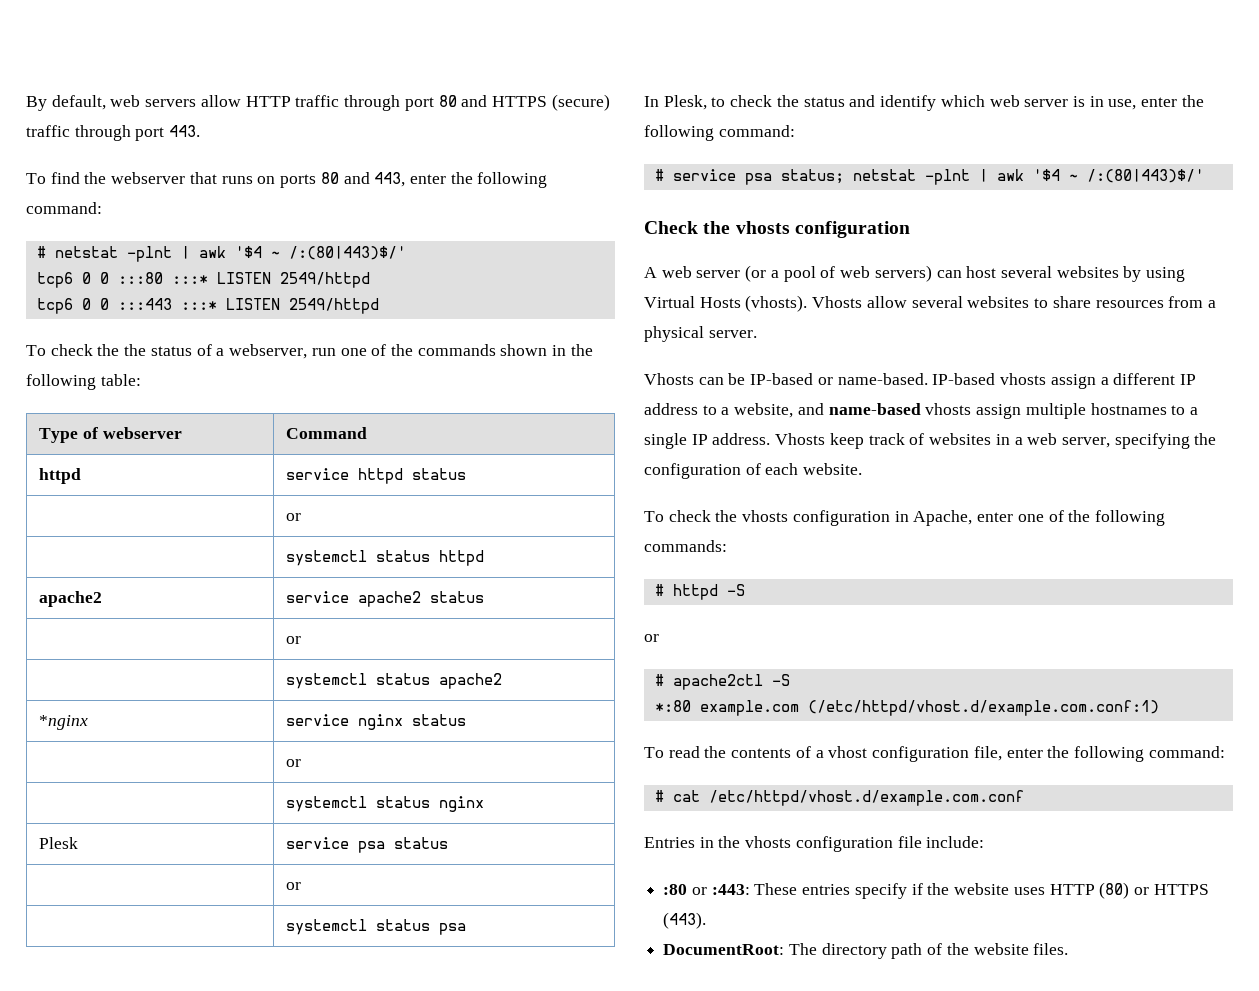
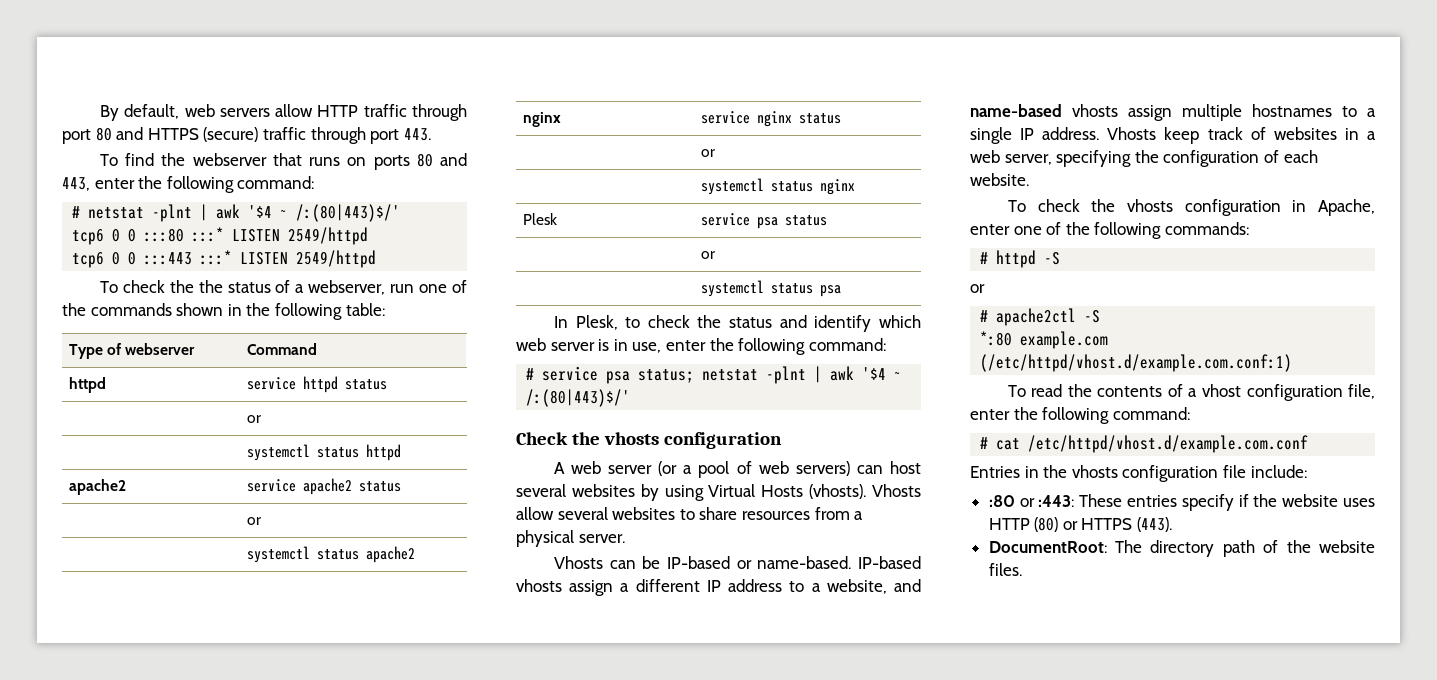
- *nginx | service nginx status
+ nginx | service nginx status

